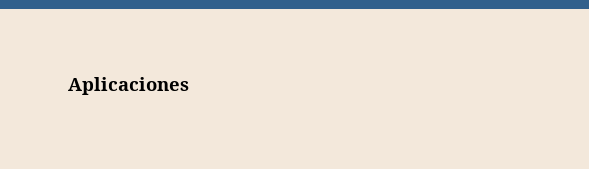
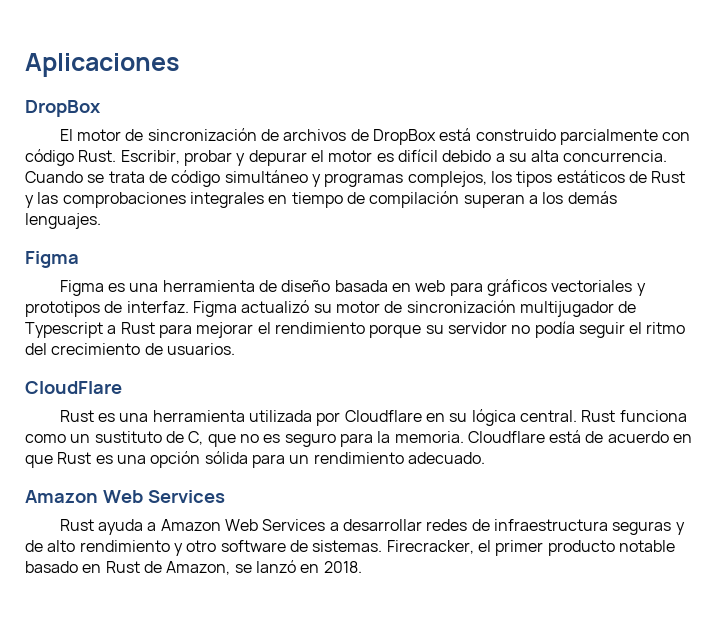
  Aplicaciones
+ DropBox
+ El motor de sincronización de archivos de DropBox está construido parcialmente con código Rust. Escribir, probar y depurar el motor es difícil debido a su alta concurrencia. Cuando se trata de código simultáneo y programas complejos, los tipos estáticos de Rust y las comprobaciones integrales en tiempo de compilación superan a los demás lenguajes.
+ Figma
+ Figma es una herramienta de diseño basada en web para gráficos vectoriales y prototipos de interfaz. Figma actualizó su motor de sincronización multijugador de Typescript a Rust para mejorar el rendimiento porque su servidor no podía seguir el ritmo del crecimiento de usuarios.
+ CloudFlare
+ Rust es una herramienta utilizada por Cloudflare en su lógica central. Rust funciona como un sustituto de C, que no es seguro para la memoria. Cloudflare está de acuerdo en que Rust es una opción sólida para un rendimiento adecuado.
+ Amazon Web Services
+ Rust ayuda a Amazon Web Services a desarrollar redes de infraestructura seguras y de alto rendimiento y otro software de sistemas. Firecracker, el primer producto notable basado en Rust de Amazon, se lanzó en 2018.

